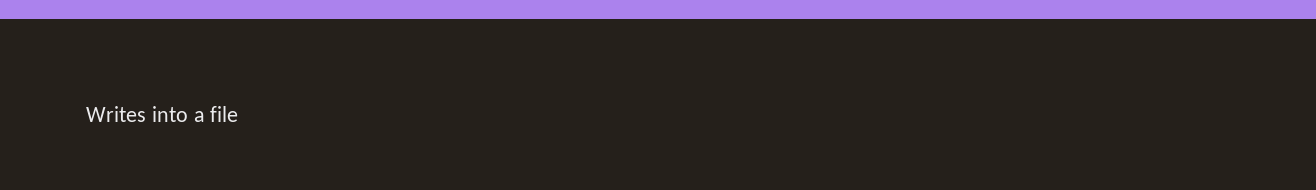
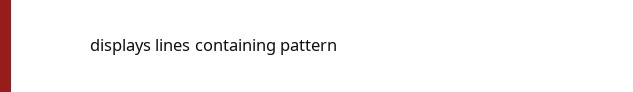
- Writes into a file
+ displays lines containing pattern

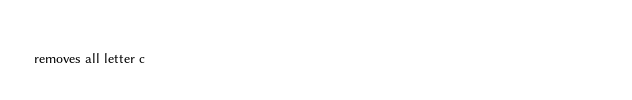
- displays lines containing pattern
+ removes all letter c

